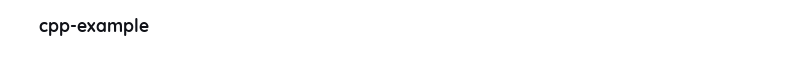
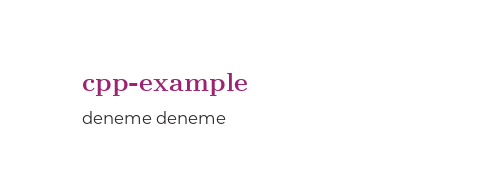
+ deneme deneme

